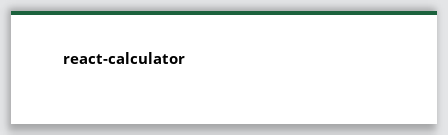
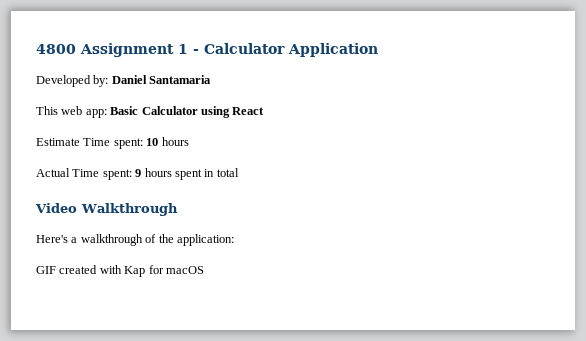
- react-calculator
+ 4800 Assignment 1 - Calculator Application
+ Developed by: Daniel Santamaria
+ This web app: Basic Calculator using React
+ Estimate Time spent: 10 hours
+ Actual Time spent: 9 hours spent in total
+ Video Walkthrough
+ Here's a walkthrough of the application:
+ GIF created with Kap for macOS

